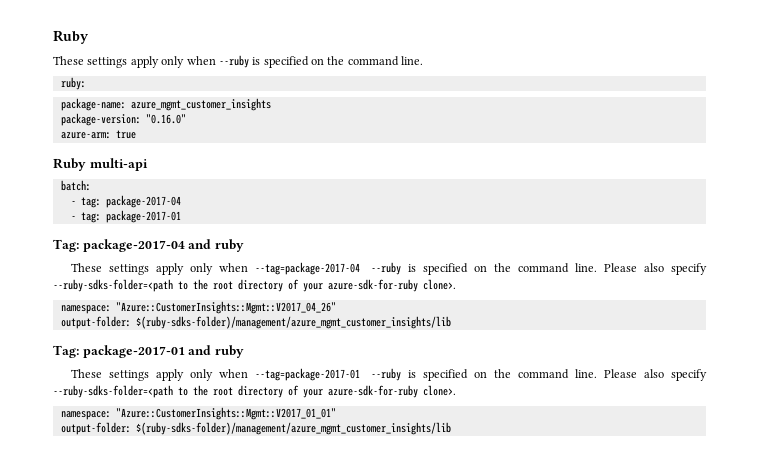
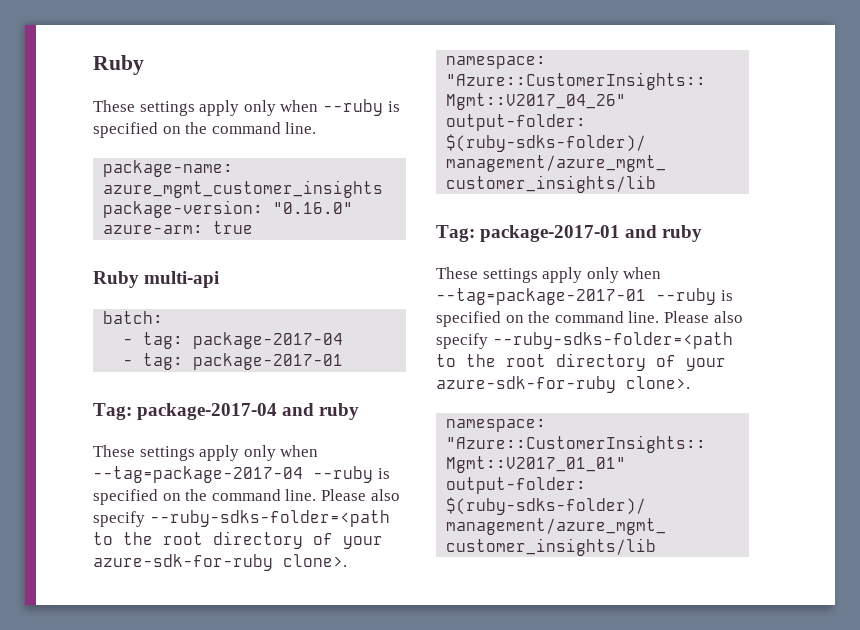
- ruby:

